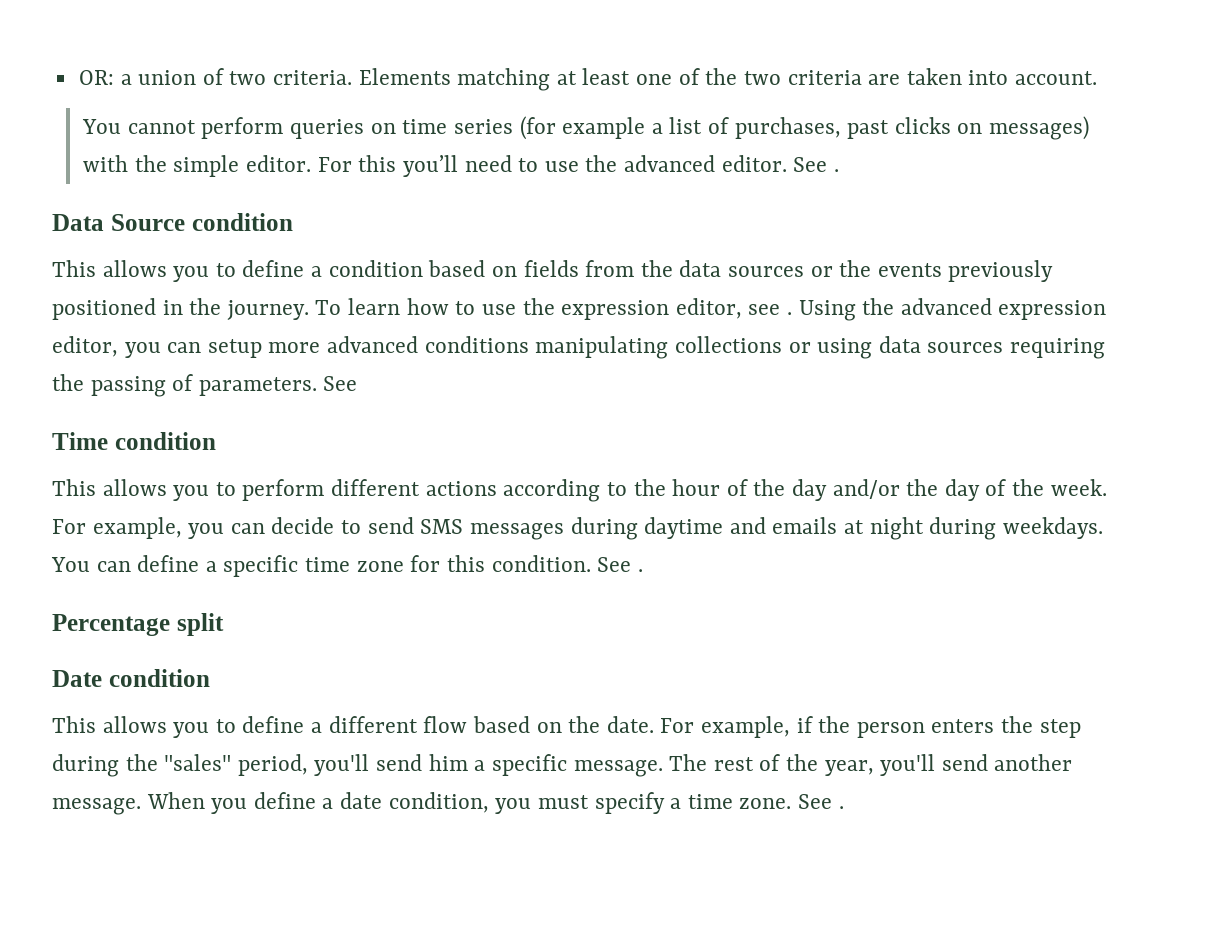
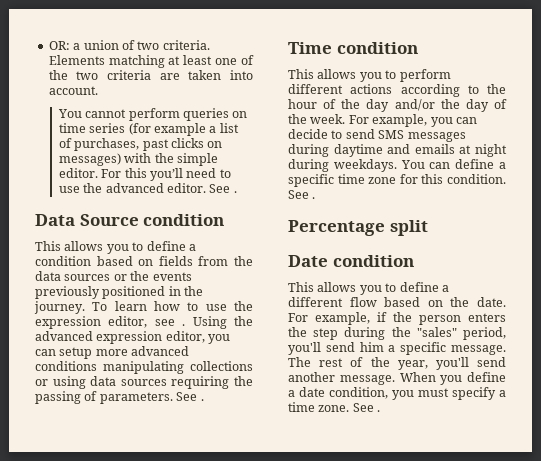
- Using the advanced expression editor, you can setup more advanced conditions manipulating collections or using data sources requiring the passing of parameters. See
+ Using the advanced expression editor, you can setup more advanced conditions manipulating collections or using data sources requiring the passing of parameters. See .

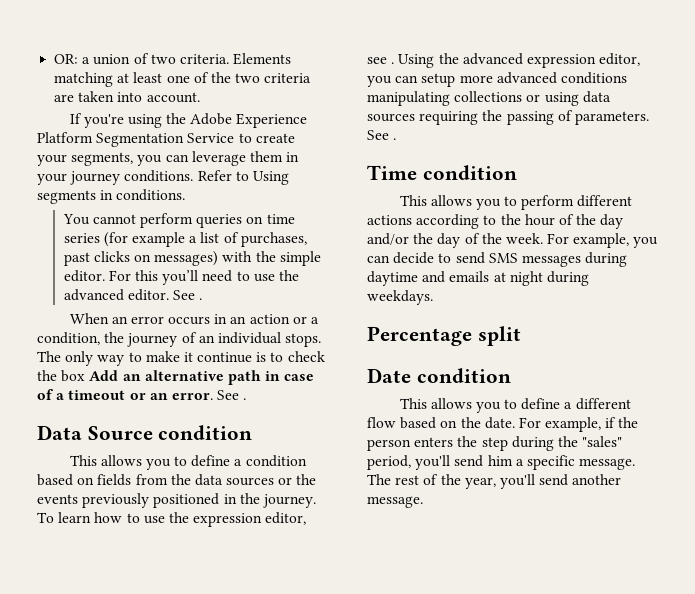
+ If you're using the Adobe Experience Platform Segmentation Service to create your segments, you can leverage them in your journey conditions. Refer to Using segments in conditions.
+ When an error occurs in an action or a condition, the journey of an individual stops. The only way to make it continue is to check the box Add an alternative path in case of a timeout or an error. See .
- You can define a specific time zone for this condition. See .
- When you define a date condition, you must specify a time zone. See .

